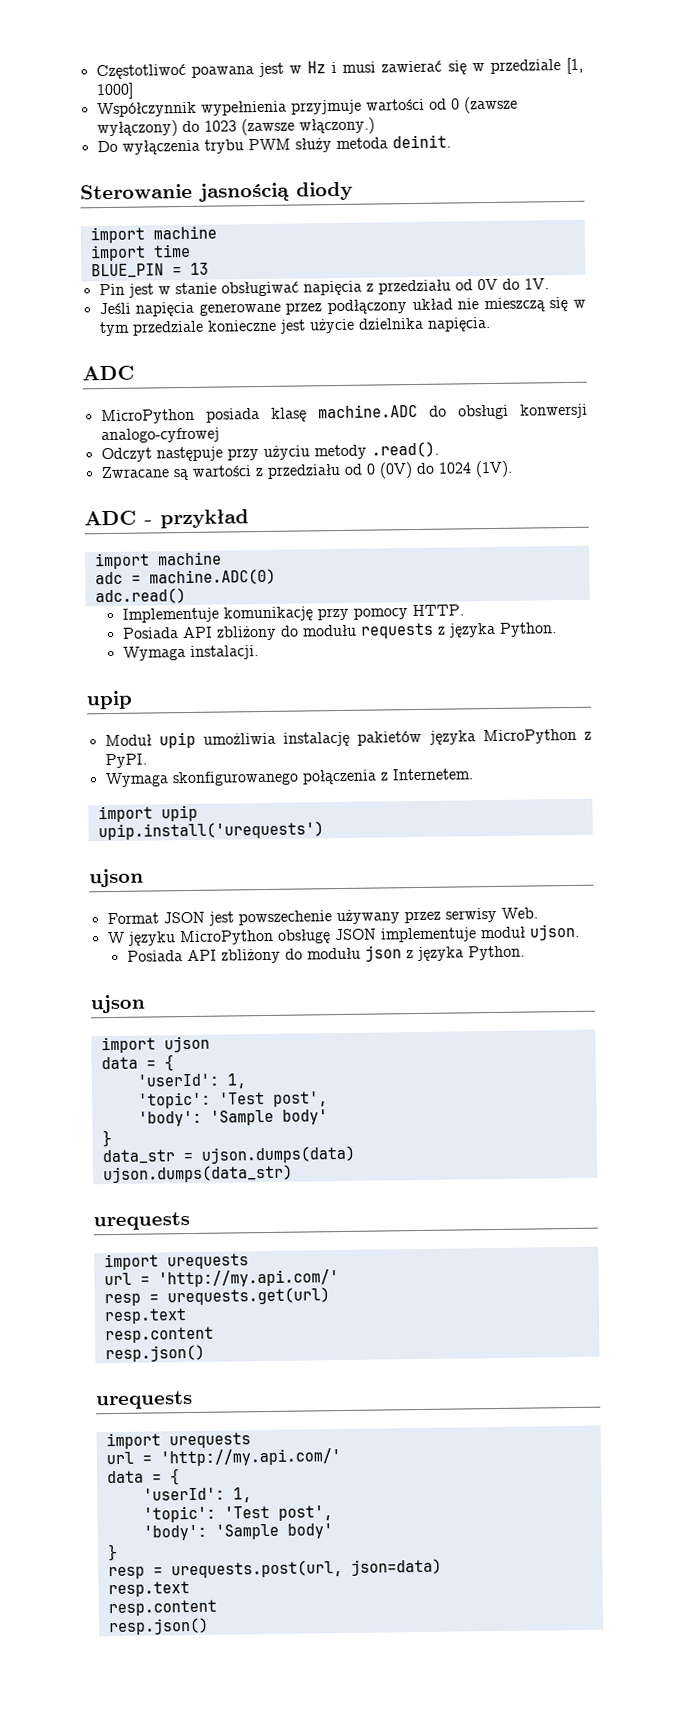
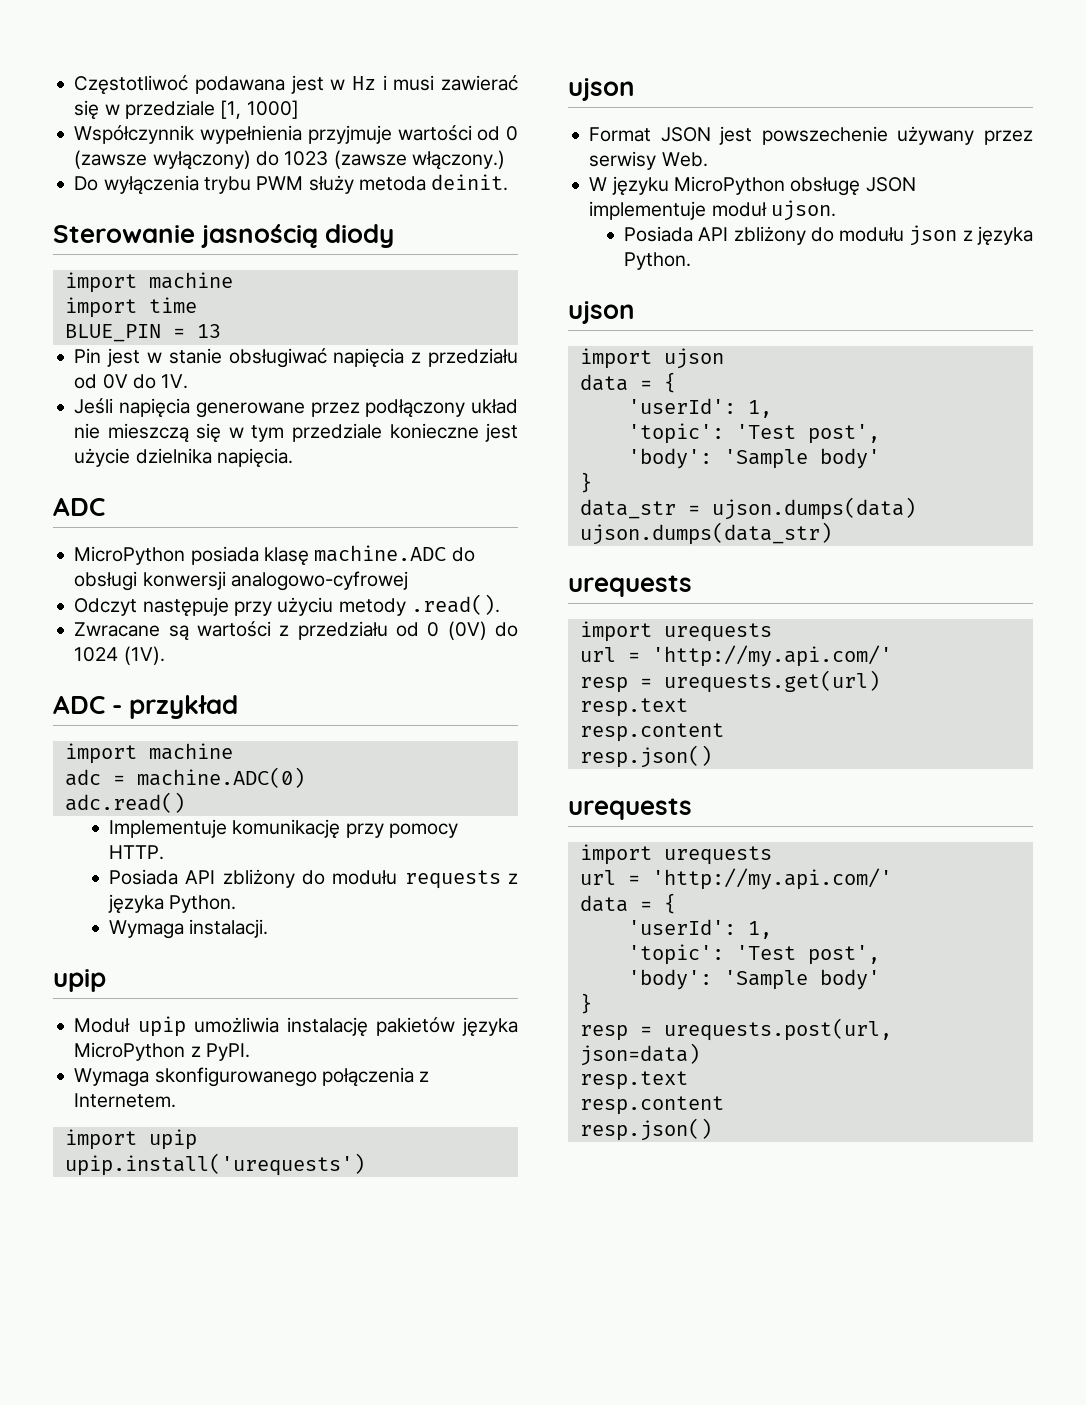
- Częstotliwoć poawana jest w Hz i musi zawierać się w przedziale [1, 1000]
+ Częstotliwoć podawana jest w Hz i musi zawierać się w przedziale [1, 1000]
- MicroPython posiada klasę machine.ADC do obsługi konwersji analogo-cyfrowej
+ MicroPython posiada klasę machine.ADC do obsługi konwersji analogowo-cyfrowej

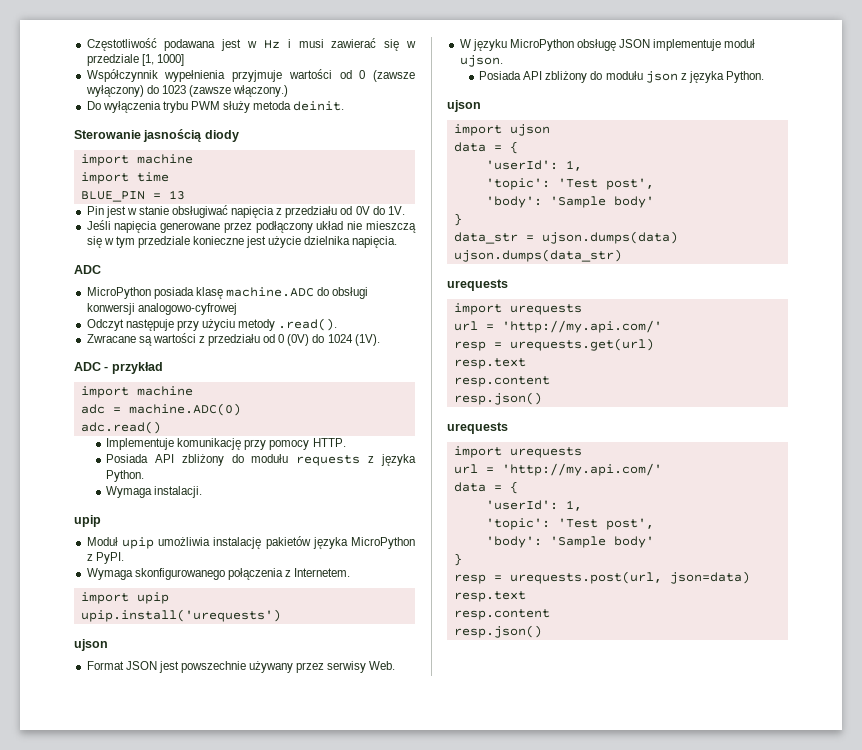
- Częstotliwoć podawana jest w Hz i musi zawierać się w przedziale [1, 1000]
+ Częstotliwość podawana jest w Hz i musi zawierać się w przedziale [1, 1000]
- Format JSON jest powszechenie używany przez serwisy Web.
+ Format JSON jest powszechnie używany przez serwisy Web.

